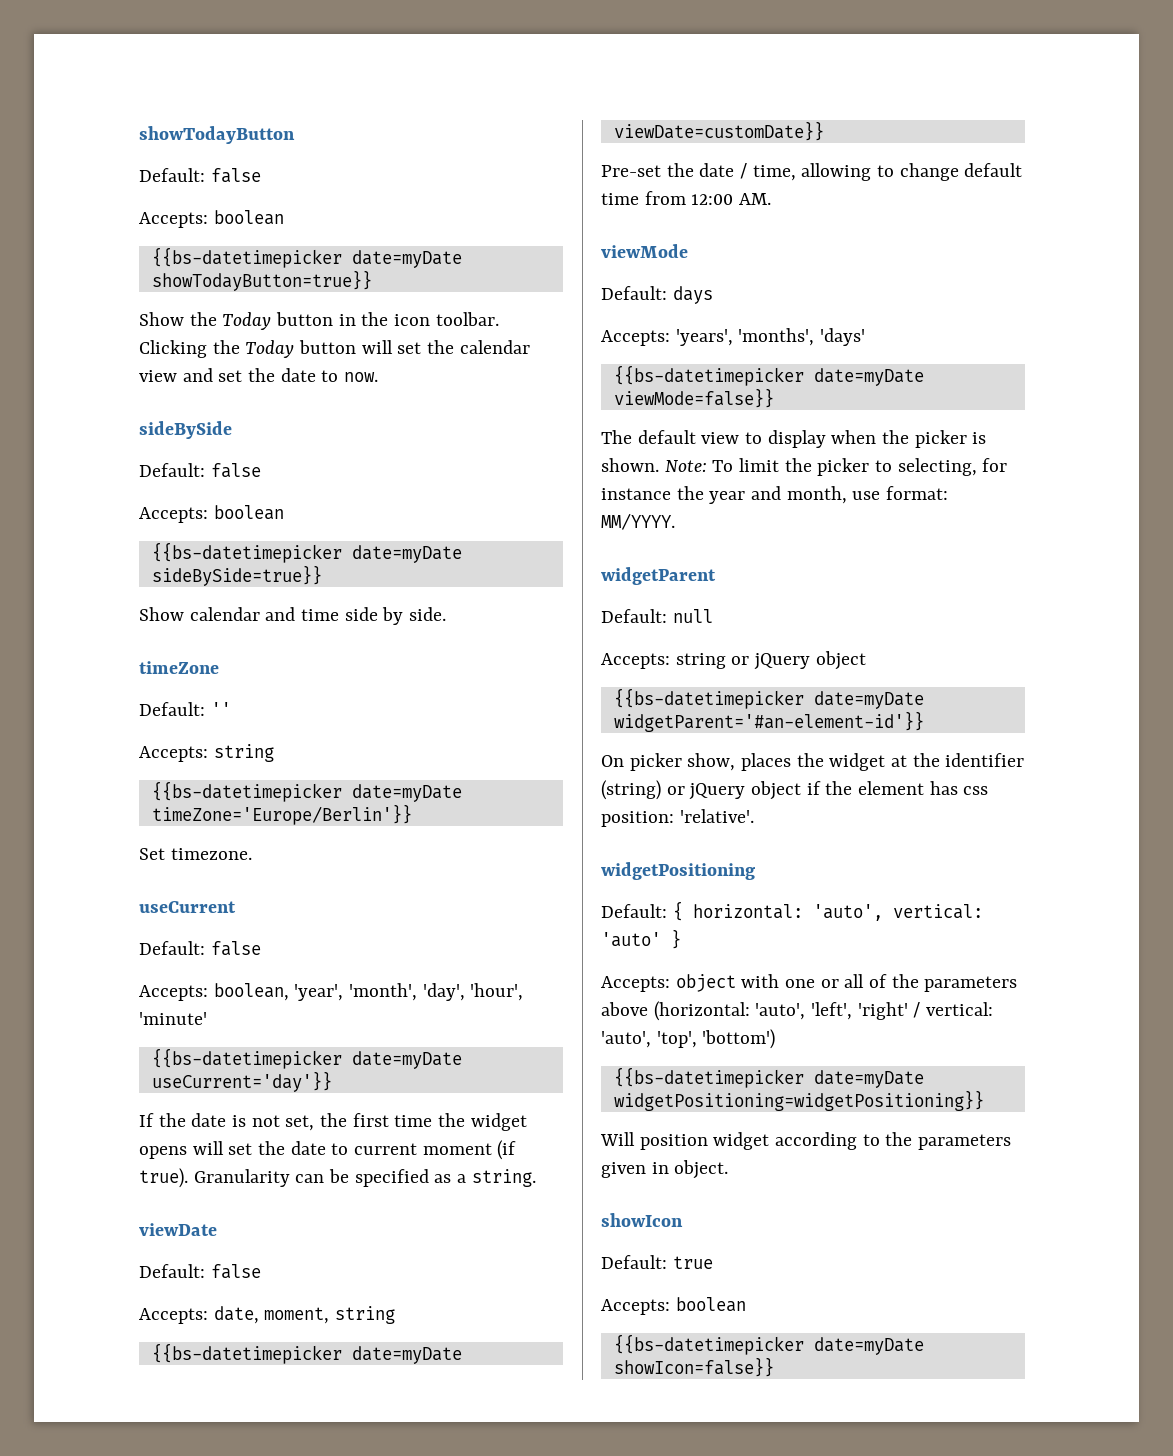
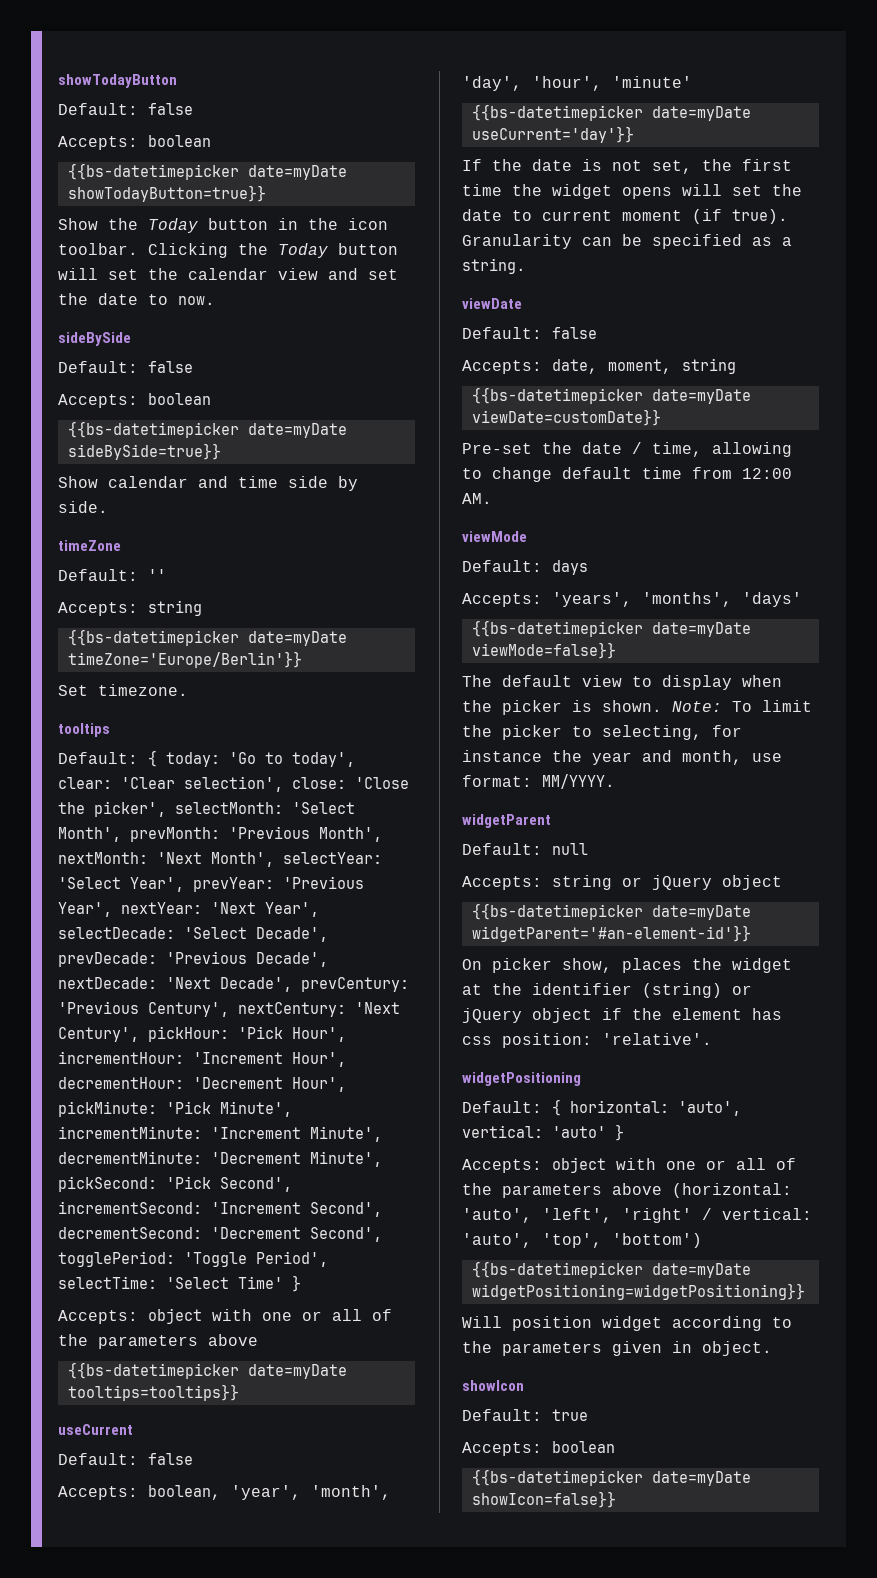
+ tooltips
+ Default: { today: 'Go to today', clear: 'Clear selection', close: 'Close the picker', selectMonth: 'Select Month', prevMonth: 'Previous Month', nextMonth: 'Next Month', selectYear: 'Select Year', prevYear: 'Previous Year', nextYear: 'Next Year', selectDecade: 'Select Decade', prevDecade: 'Previous Decade', nextDecade: 'Next Decade', prevCentury: 'Previous Century', nextCentury: 'Next Century', pickHour: 'Pick Hour', incrementHour: 'Increment Hour', decrementHour: 'Decrement Hour', pickMinute: 'Pick Minute', incrementMinute: 'Increment Minute', decrementMinute: 'Decrement Minute', pickSecond: 'Pick Second', incrementSecond: 'Increment Second', decrementSecond: 'Decrement Second', togglePeriod: 'Toggle Period', selectTime: 'Select Time' }
+ Accepts: object with one or all of the parameters above
+ {{bs-datetimepicker date=myDate tooltips=tooltips}}

